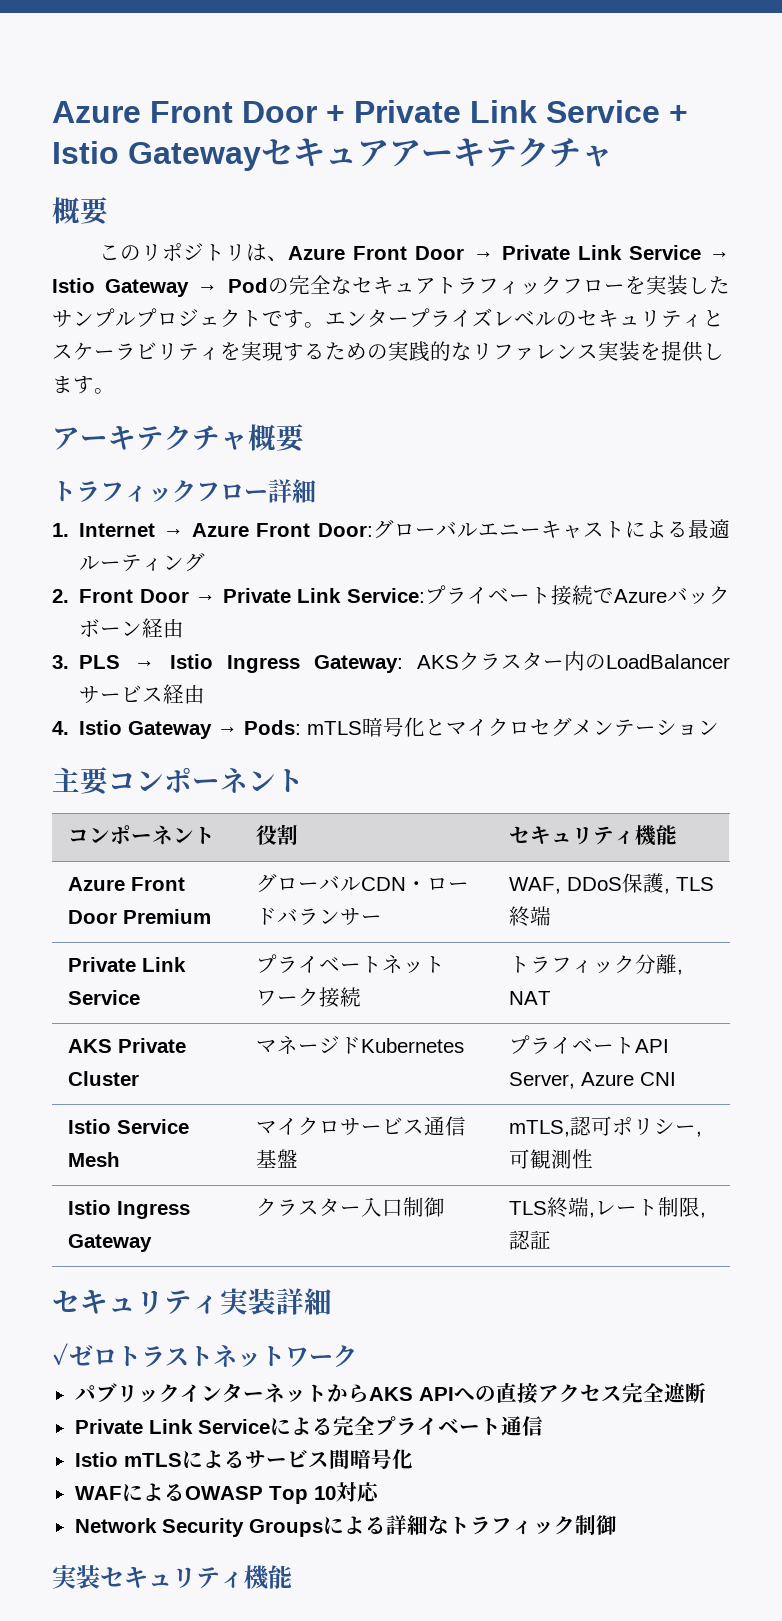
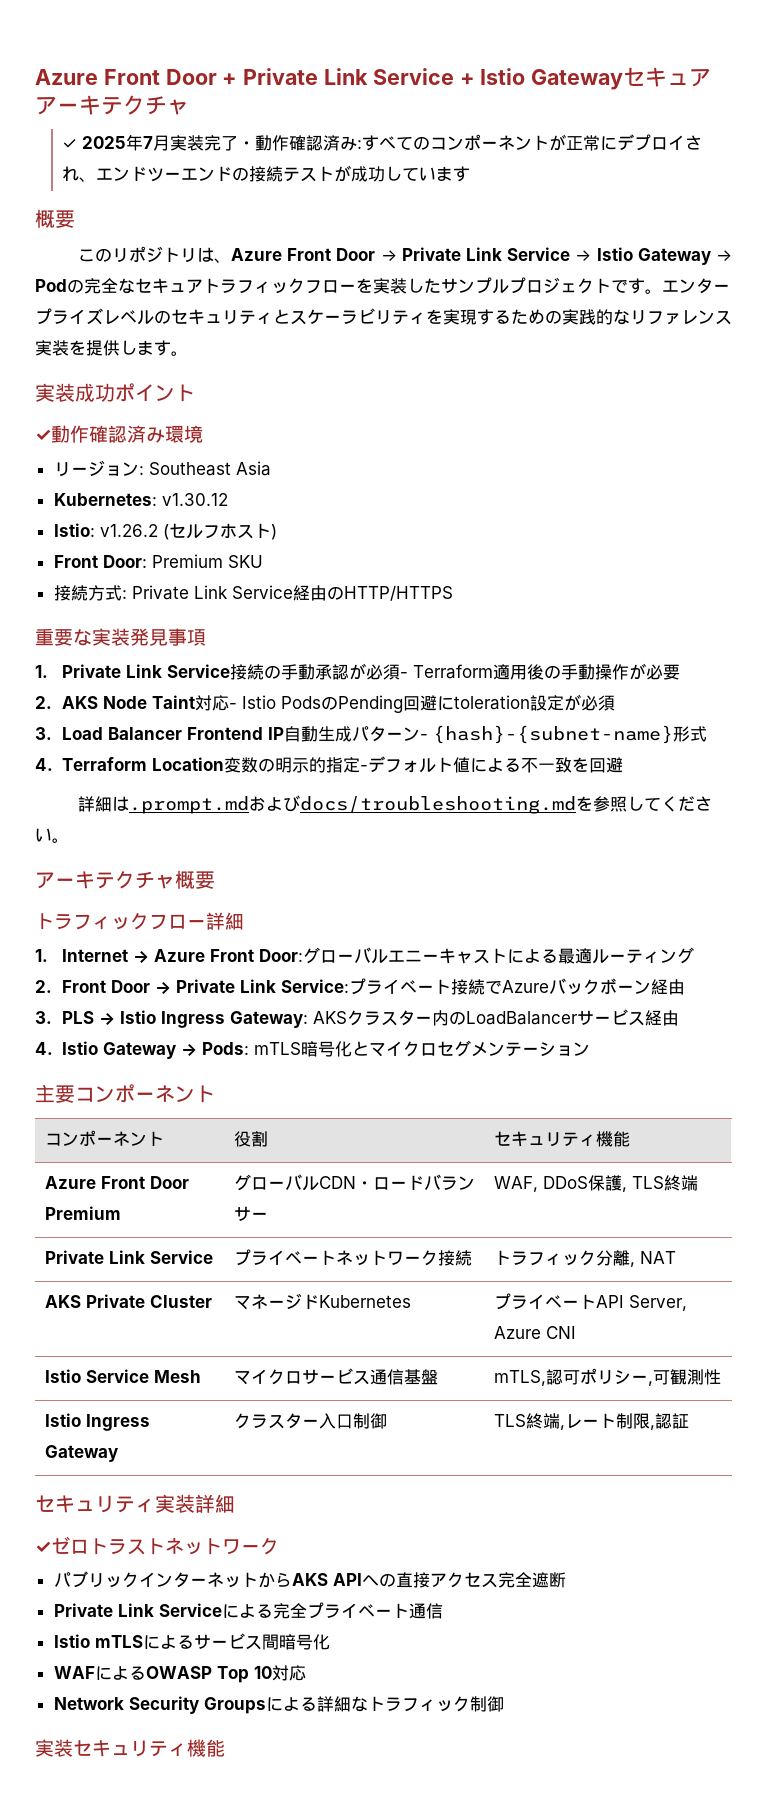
+ ✓ 2025年7月実装完了・動作確認済み:すべてのコンポーネントが正常にデプロイされ、エンドツーエンドの接続テストが成功しています
+ 実装成功ポイント
+ ✓動作確認済み環境
+ リージョン: Southeast Asia
+ Kubernetes: v1.30.12
+ Istio: v1.26.2 (セルフホスト)
+ Front Door: Premium SKU
+ 接続方式: Private Link Service経由のHTTP/HTTPS
+ 重要な実装発見事項
+ 1. Private Link Service接続の手動承認が必須- Terraform適用後の手動操作が必要
+ 2. AKS Node Taint対応- Istio PodsのPending回避にtoleration設定が必須
+ 3. Load Balancer Frontend IP自動生成パターン- {hash}-{subnet-name}形式
+ 4. Terraform Location変数の明示的指定-デフォルト値による不一致を回避
+ 詳細は.prompt.mdおよびdocs/troubleshooting.mdを参照してください。

